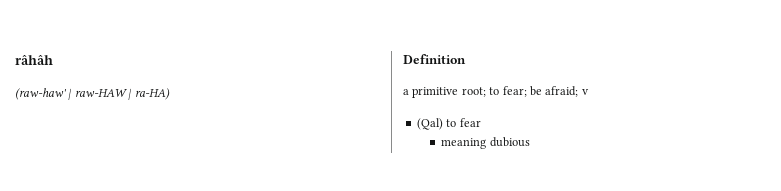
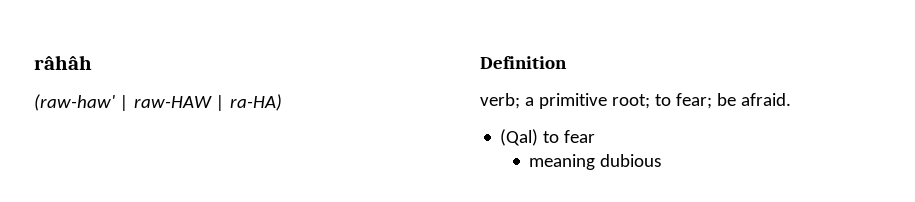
- a primitive root; to fear; be afraid; v
+ verb; a primitive root; to fear; be afraid.

